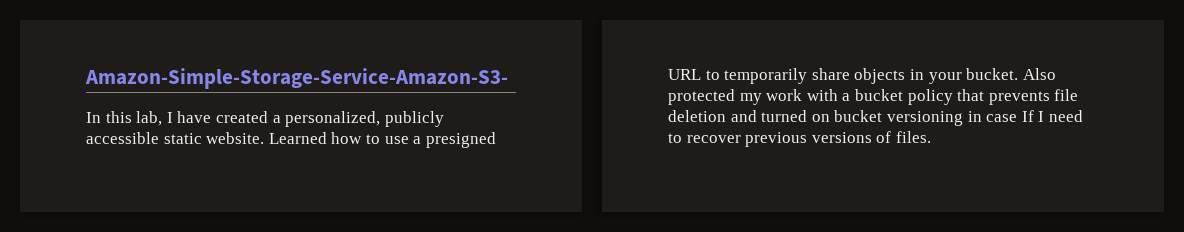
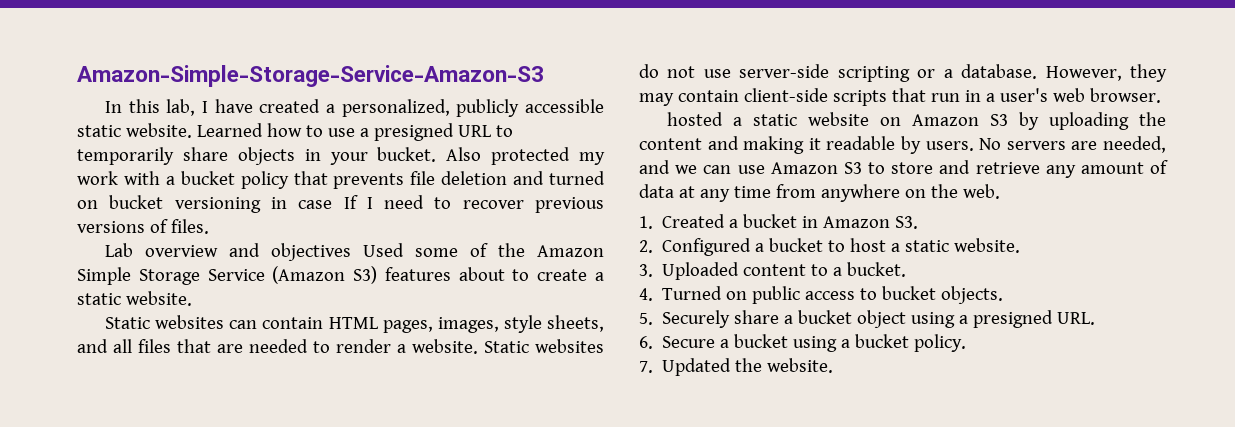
- Amazon-Simple-Storage-Service-Amazon-S3-
+ Amazon-Simple-Storage-Service-Amazon-S3
+ Lab overview and objectives Used some of the Amazon Simple Storage Service (Amazon S3) features about to create a static website.
+ Static websites can contain HTML pages, images, style sheets, and all files that are needed to render a website. Static websites do not use server-side scripting or a database. However, they may contain client-side scripts that run in a user's web browser.
+ hosted a static website on Amazon S3 by uploading the content and making it readable by users. No servers are needed, and we can use Amazon S3 to store and retrieve any amount of data at any time from anywhere on the web.
+ 1. Created a bucket in Amazon S3.
+ 2. Configured a bucket to host a static website.
+ 3. Uploaded content to a bucket.
+ 4. Turned on public access to bucket objects.
+ 5. Securely share a bucket object using a presigned URL.
+ 6. Secure a bucket using a bucket policy.
+ 7. Updated the website.

